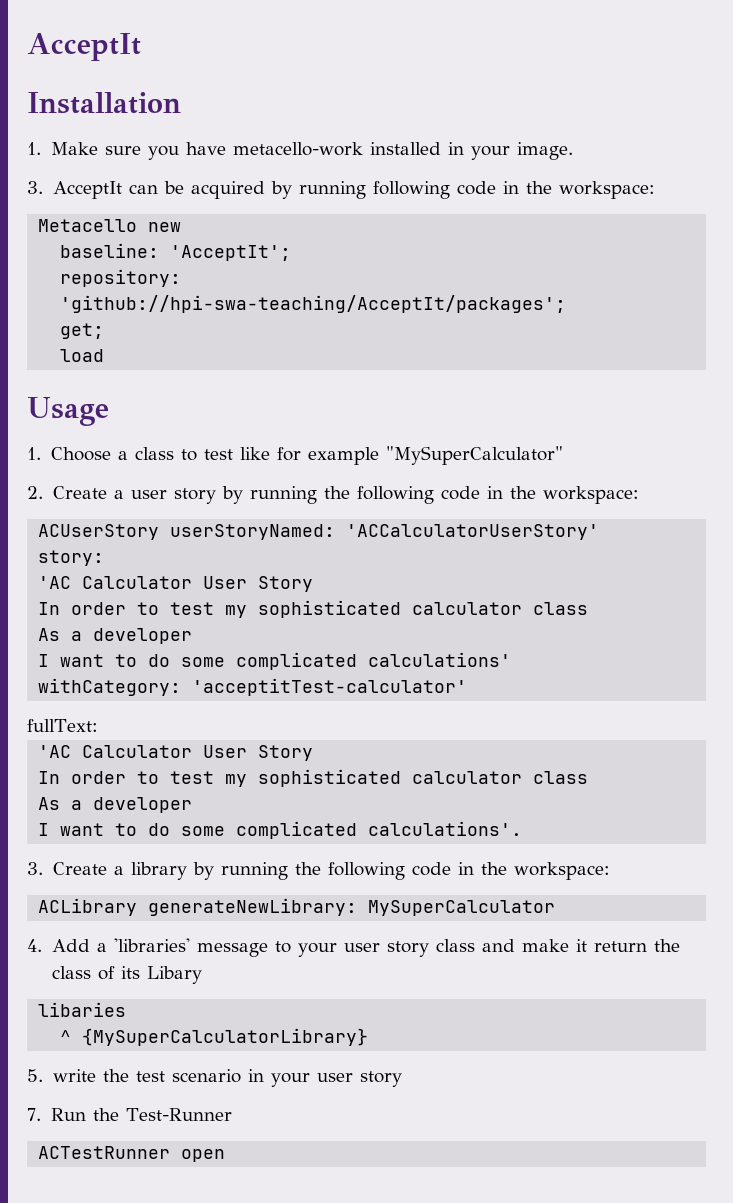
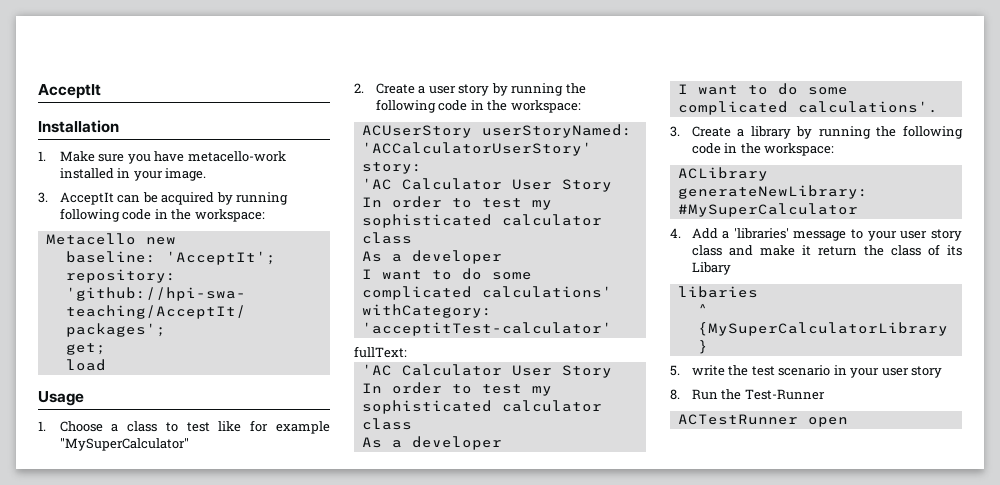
- ACLibrary generateNewLibrary: MySuperCalculator
+ ACLibrary generateNewLibrary: #MySuperCalculator
- 7. Run the Test-Runner
+ 8. Run the Test-Runner

